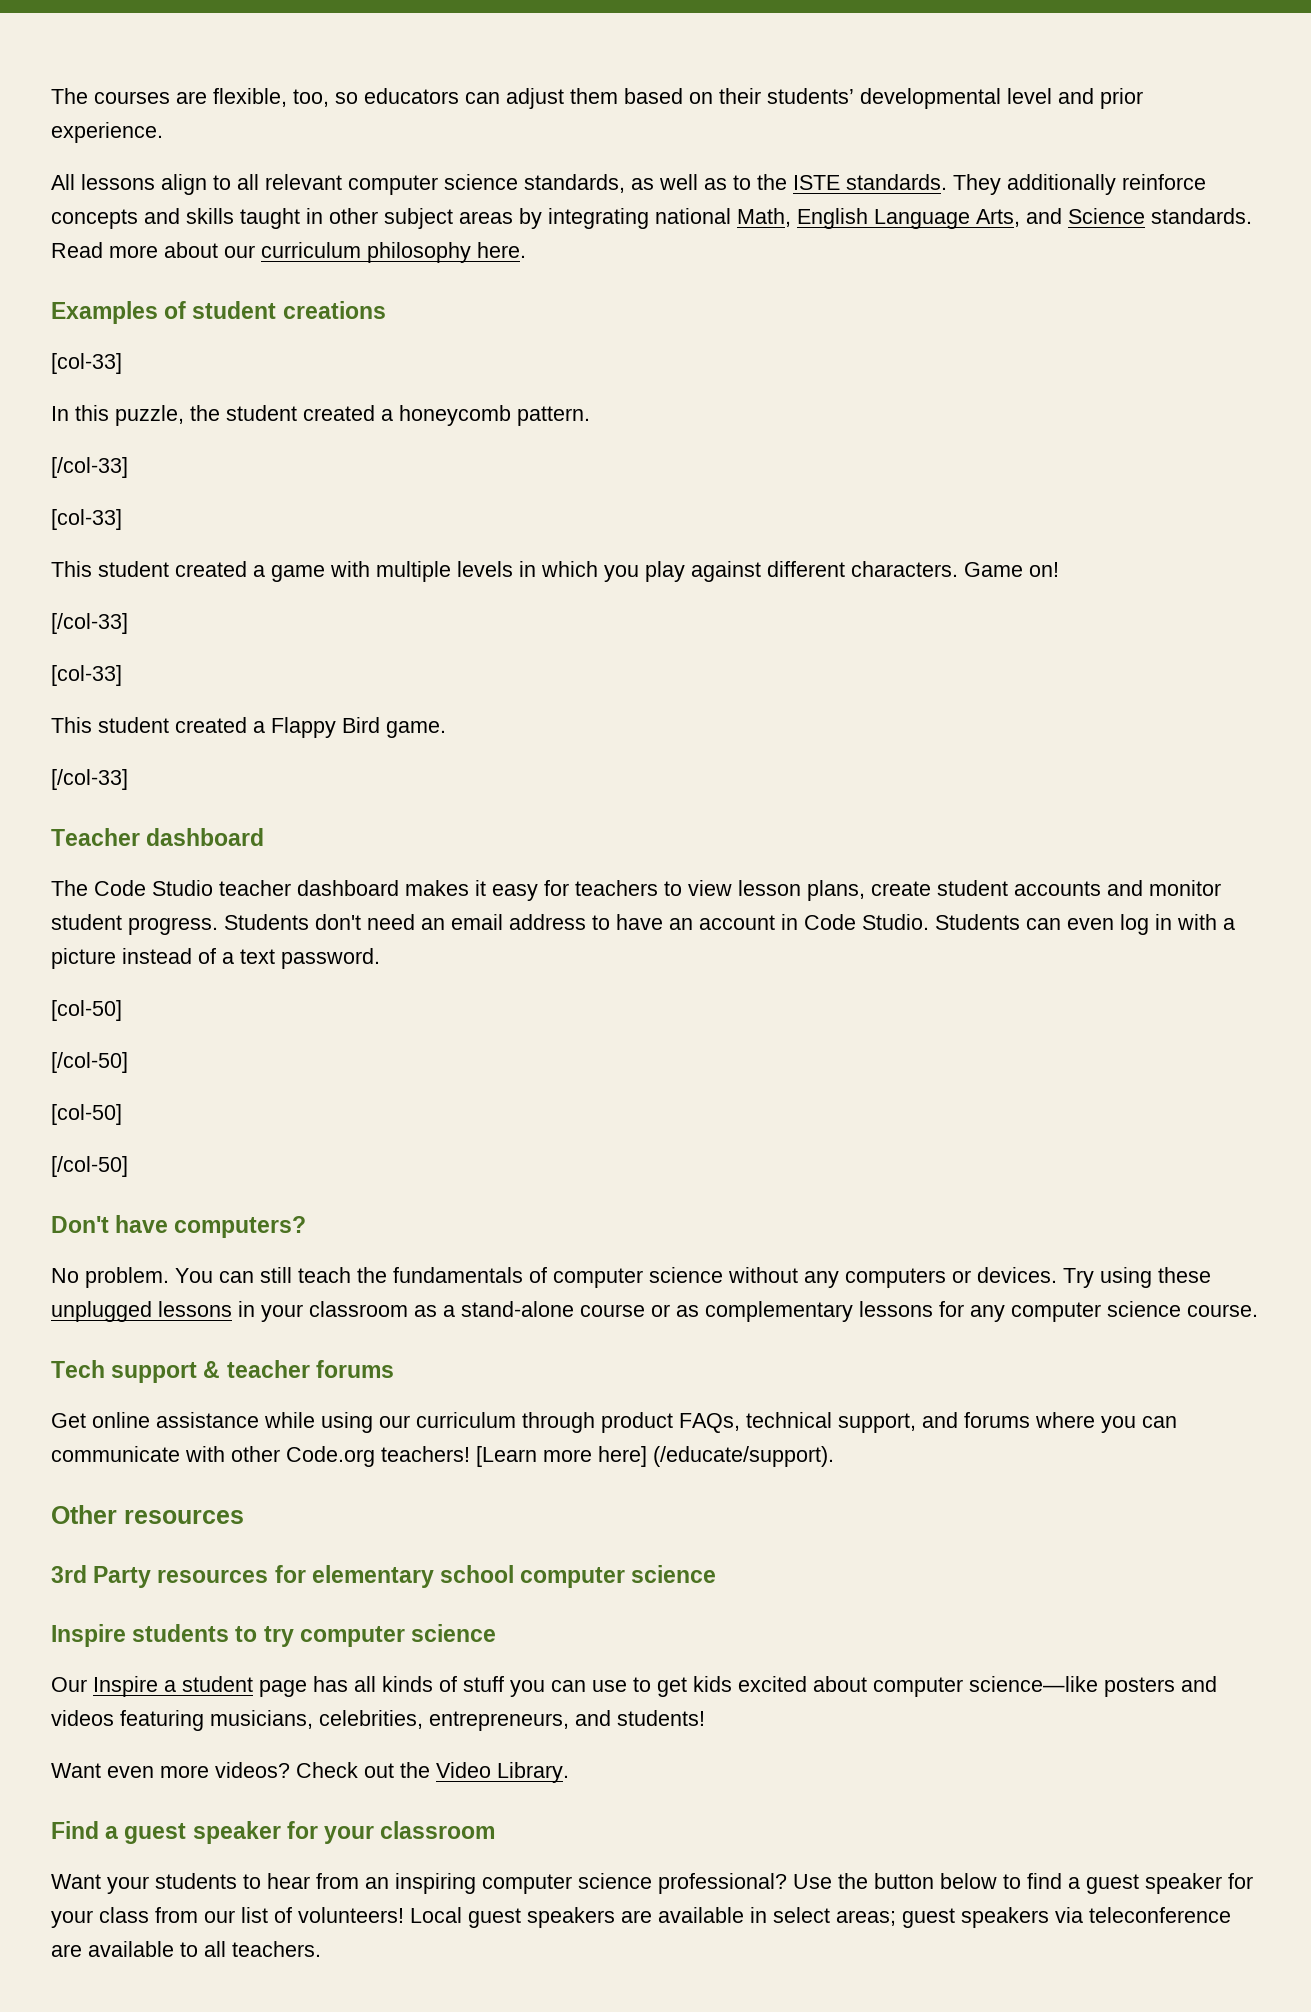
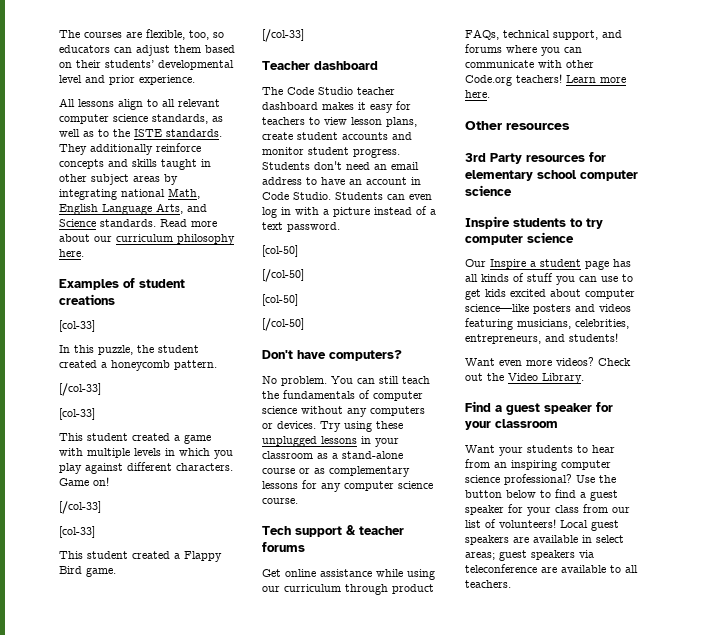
- [Learn more here] (/educate/support).
+ Learn more here.

